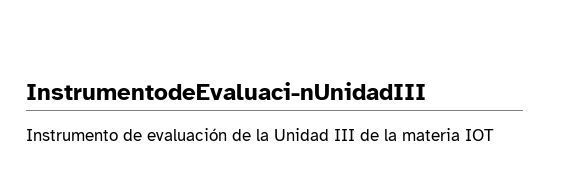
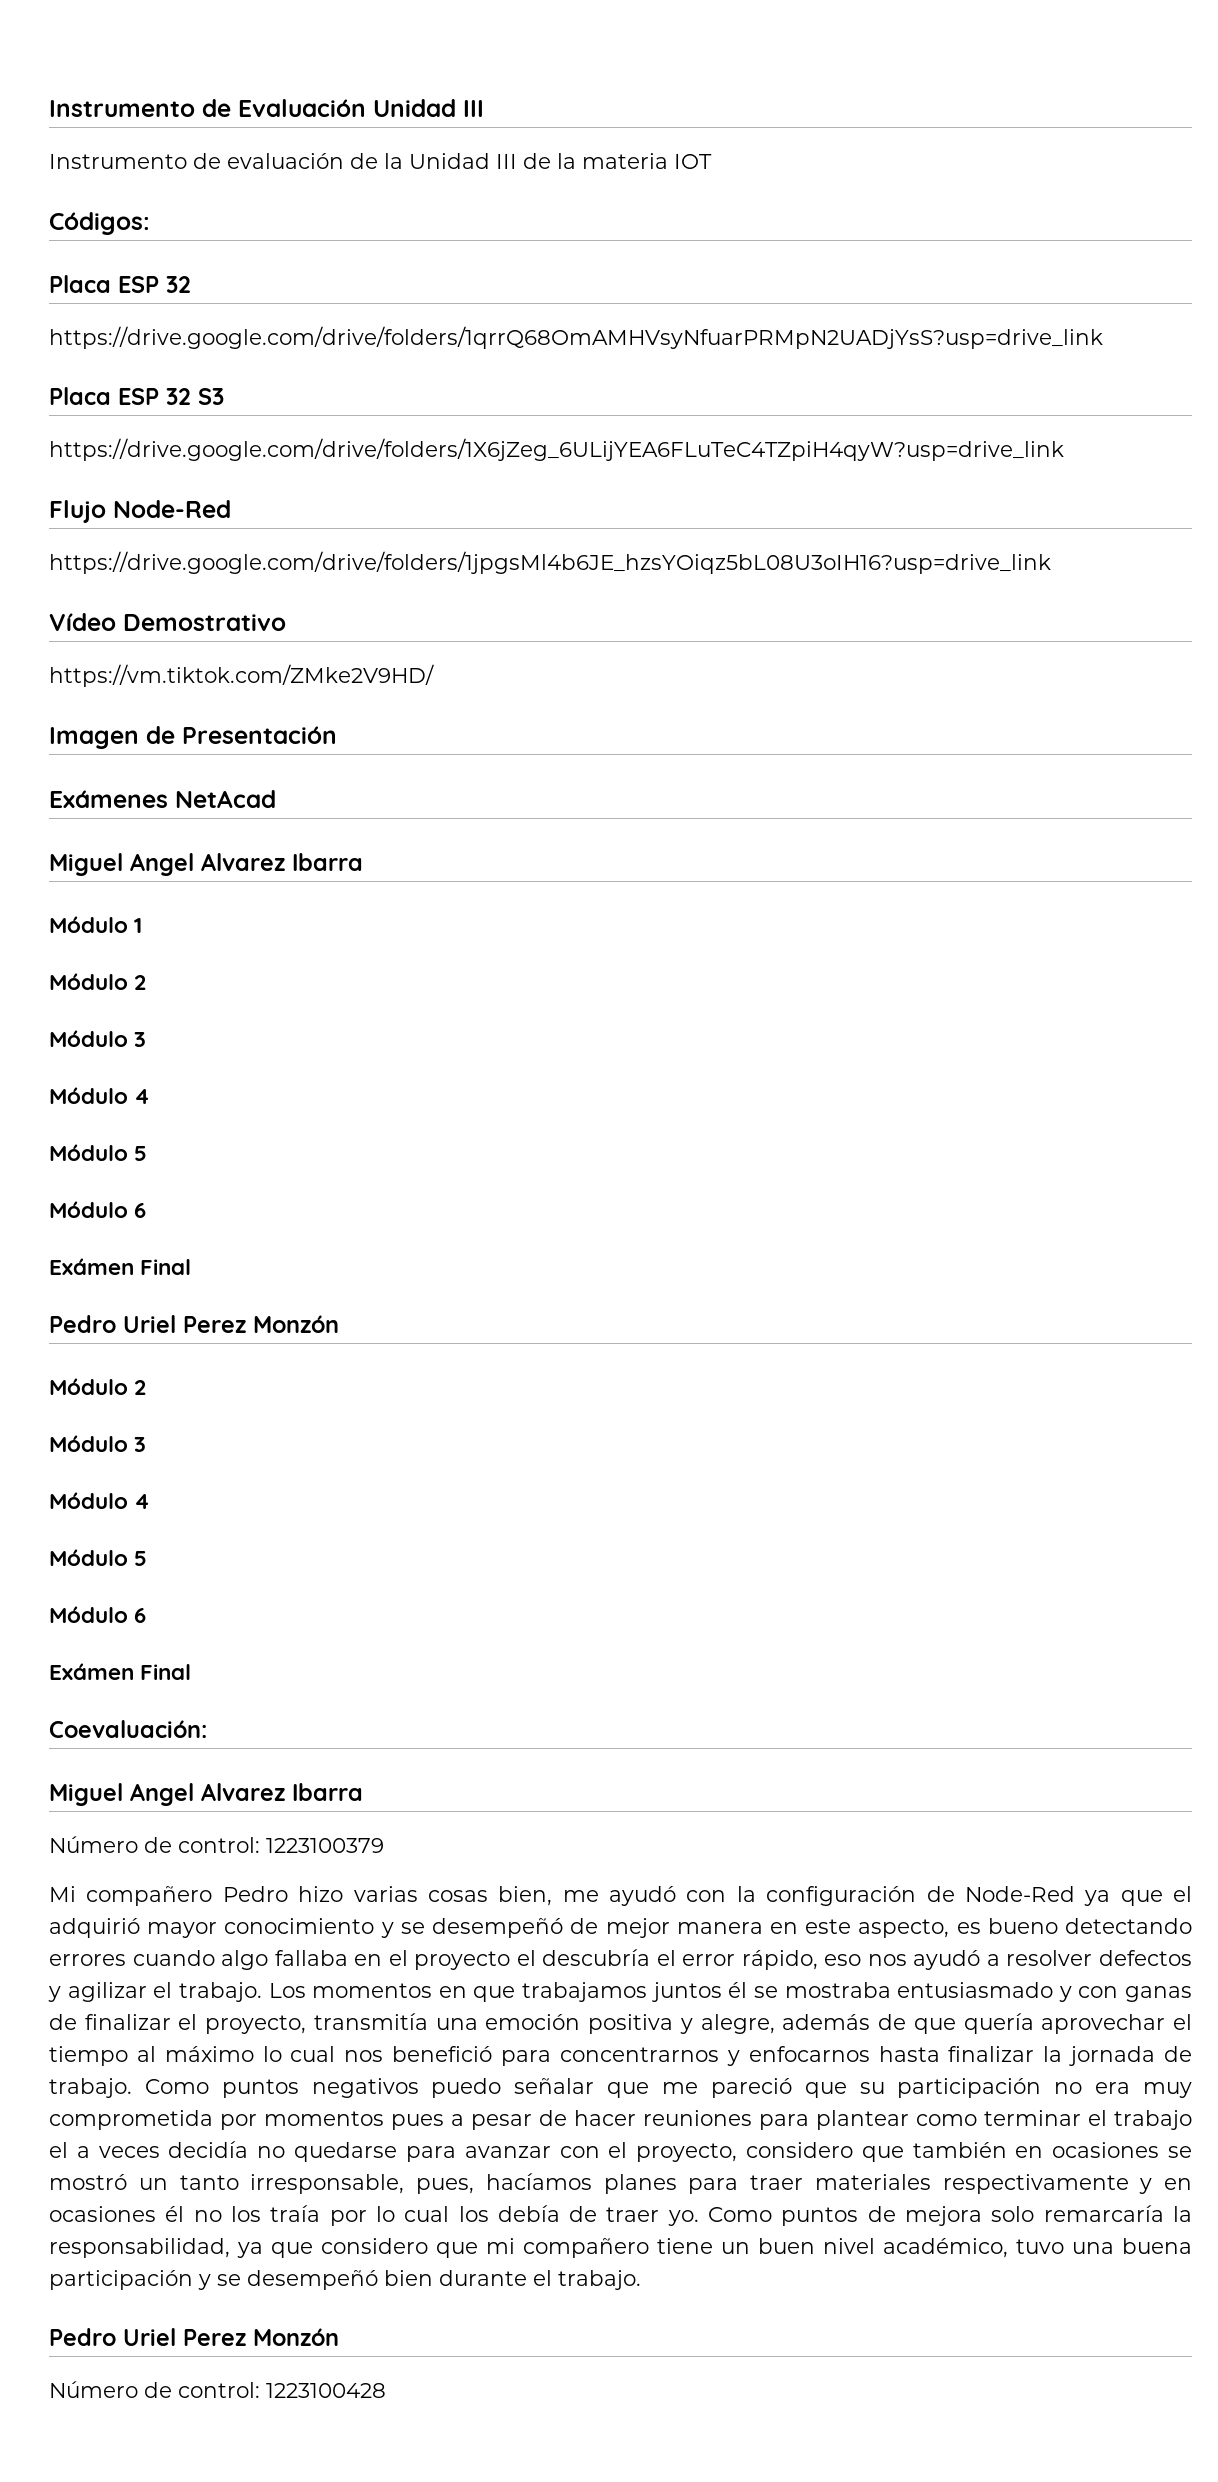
- InstrumentodeEvaluaci-nUnidadIII
+ Instrumento de Evaluación Unidad III
+ Códigos:
+ Placa ESP 32
+ https://drive.google.com/drive/folders/1qrrQ68OmAMHVsyNfuarPRMpN2UADjYsS?usp=drive_link
+ Placa ESP 32 S3
+ https://drive.google.com/drive/folders/1X6jZeg_6ULijYEA6FLuTeC4TZpiH4qyW?usp=drive_link
+ Flujo Node-Red
+ https://drive.google.com/drive/folders/1jpgsMl4b6JE_hzsYOiqz5bL08U3oIH16?usp=drive_link
+ Vídeo Demostrativo
+ https://vm.tiktok.com/ZMke2V9HD/
+ Imagen de Presentación
+ Exámenes NetAcad
+ Miguel Angel Alvarez Ibarra
+ Módulo 1
+ Módulo 2
+ Módulo 3
+ Módulo 4
+ Módulo 5
+ Módulo 6
+ Exámen Final
+ Pedro Uriel Perez Monzón
+ Módulo 2
+ Módulo 3
+ Módulo 4
+ Módulo 5
+ Módulo 6
+ Exámen Final
+ Coevaluación:
+ Miguel Angel Alvarez Ibarra
+ Número de control: 1223100379
+ Mi compañero Pedro hizo varias cosas bien, me ayudó con la configuración de Node-Red ya que el adquirió mayor conocimiento y se desempeñó de mejor manera en este aspecto, es bueno detectando errores cuando algo fallaba en el proyecto el descubría el error rápido, eso nos ayudó a resolver defectos y agilizar el trabajo. Los momentos en que trabajamos juntos él se mostraba entusiasmado y con ganas de finalizar el proyecto, transmitía una emoción positiva y alegre, además de que quería aprovechar el tiempo al máximo lo cual nos benefició para concentrarnos y enfocarnos hasta finalizar la jornada de trabajo. Como puntos negativos puedo señalar que me pareció que su participación no era muy comprometida por momentos pues a pesar de hacer reuniones para plantear como terminar el trabajo el a veces decidía no quedarse para avanzar con el proyecto, considero que también en ocasiones se mostró un tanto irresponsable, pues, hacíamos planes para traer materiales respectivamente y en ocasiones él no los traía por lo cual los debía de traer yo. Como puntos de mejora solo remarcaría la responsabilidad, ya que considero que mi compañero tiene un buen nivel académico, tuvo una buena participación y se desempeñó bien durante el trabajo.
+ Pedro Uriel Perez Monzón
+ Número de control: 1223100428

